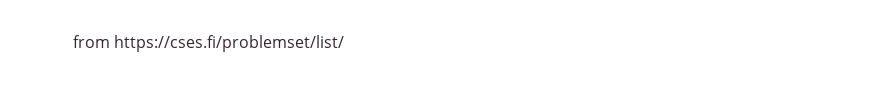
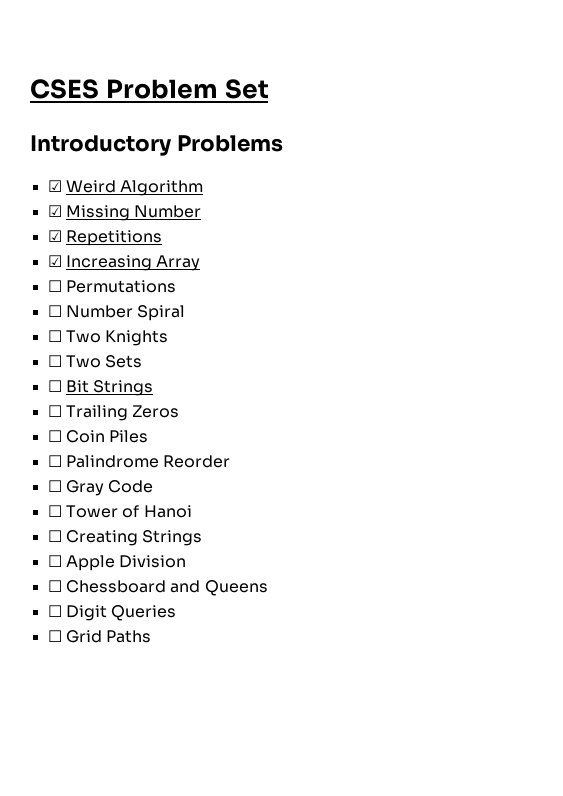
- from https://cses.fi/problemset/list/
+ CSES Problem Set
+ Introductory Problems
+ ☑ Weird Algorithm
+ ☑ Missing Number
+ ☑ Repetitions
+ ☑ Increasing Array
+ ☐ Permutations
+ ☐ Number Spiral
+ ☐ Two Knights
+ ☐ Two Sets
+ ☐ Bit Strings
+ ☐ Trailing Zeros
+ ☐ Coin Piles
+ ☐ Palindrome Reorder
+ ☐ Gray Code
+ ☐ Tower of Hanoi
+ ☐ Creating Strings
+ ☐ Apple Division
+ ☐ Chessboard and Queens
+ ☐ Digit Queries
+ ☐ Grid Paths

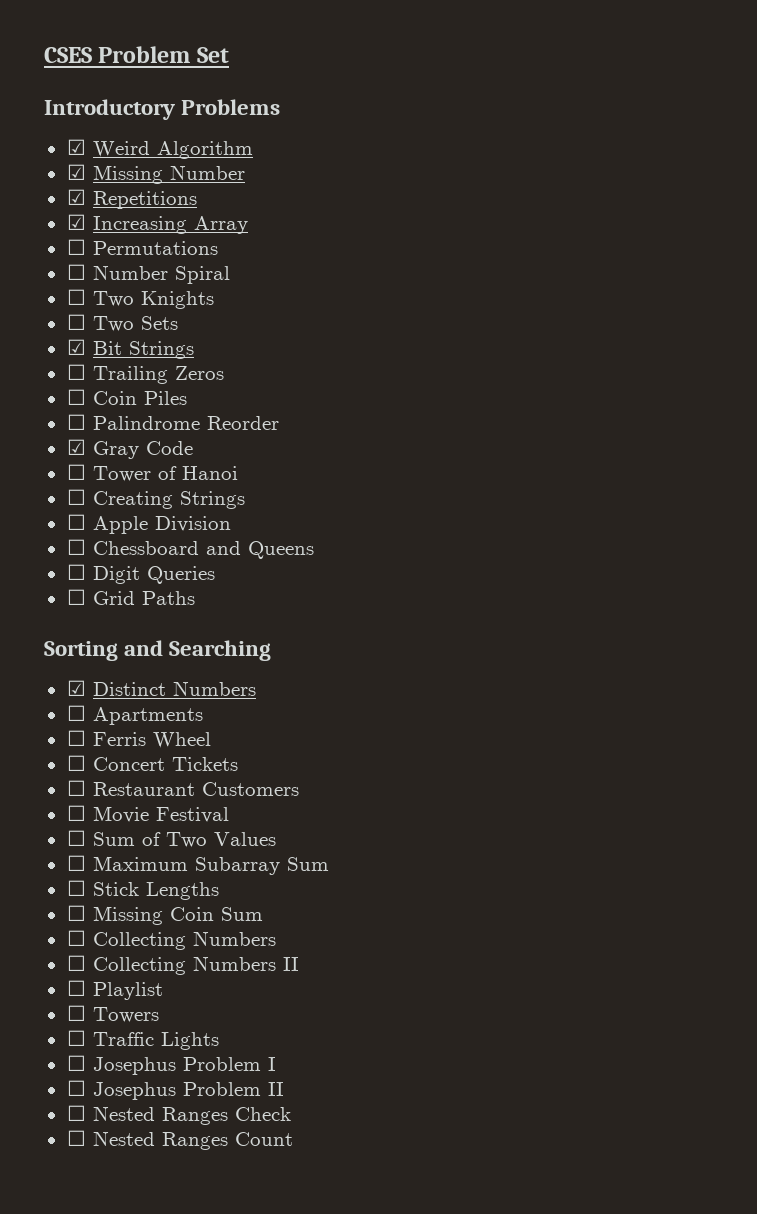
- ☐ Bit Strings
+ ☑ Bit Strings
- ☐ Gray Code
+ ☑ Gray Code
+ Sorting and Searching
+ ☑ Distinct Numbers
+ ☐ Apartments
+ ☐ Ferris Wheel
+ ☐ Concert Tickets
+ ☐ Restaurant Customers
+ ☐ Movie Festival
+ ☐ Sum of Two Values
+ ☐ Maximum Subarray Sum
+ ☐ Stick Lengths
+ ☐ Missing Coin Sum
+ ☐ Collecting Numbers
+ ☐ Collecting Numbers II
+ ☐ Playlist
+ ☐ Towers
+ ☐ Traffic Lights
+ ☐ Josephus Problem I
+ ☐ Josephus Problem II
+ ☐ Nested Ranges Check
+ ☐ Nested Ranges Count

